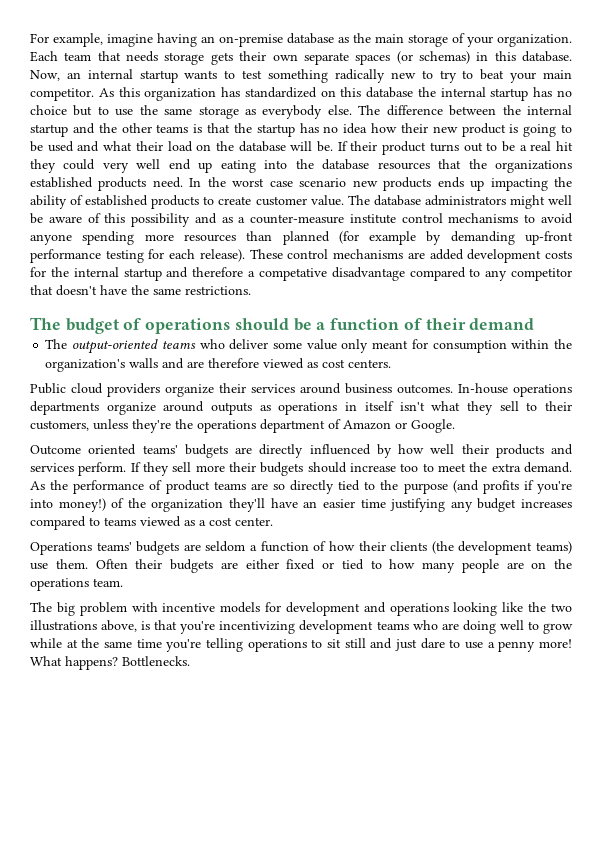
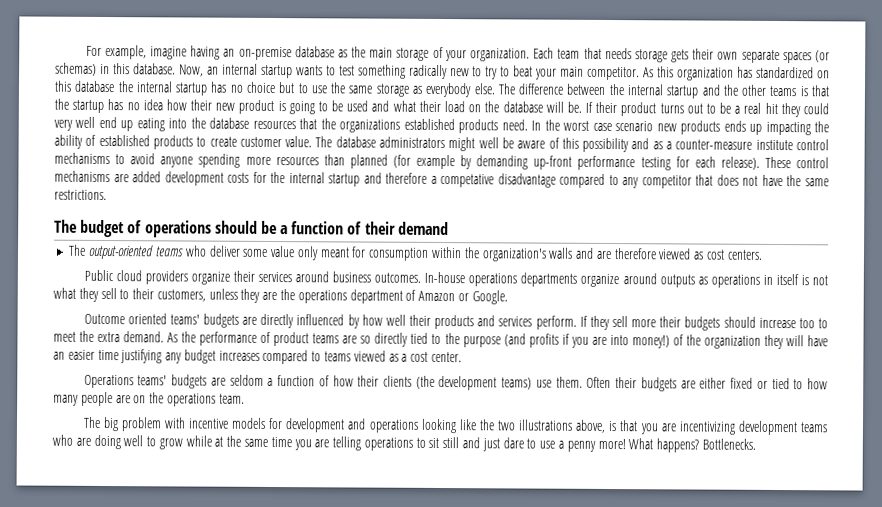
- These control mechanisms are added development costs for the internal startup and therefore a competative disadvantage compared to any competitor that doesn't have the same restrictions.
+ These control mechanisms are added development costs for the internal startup and therefore a competative disadvantage compared to any competitor that does not have the same restrictions.
- In-house operations departments organize around outputs as operations in itself isn't what they sell to their customers, unless they're the operations department of Amazon or Google.
+ In-house operations departments organize around outputs as operations in itself is not what they sell to their customers, unless they are the operations department of Amazon or Google.
- As the performance of product teams are so directly tied to the purpose (and profits if you're into money!) of the organization they'll have an easier time justifying any budget increases compared to teams viewed as a cost center.
+ As the performance of product teams are so directly tied to the purpose (and profits if you are into money!) of the organization they will have an easier time justifying any budget increases compared to teams viewed as a cost center.
- The big problem with incentive models for development and operations looking like the two illustrations above, is that you're incentivizing development teams who are doing well to grow while at the same time you're telling operations to sit still and just dare to use a penny more!
+ The big problem with incentive models for development and operations looking like the two illustrations above, is that you are incentivizing development teams who are doing well to grow while at the same time you are telling operations to sit still and just dare to use a penny more!

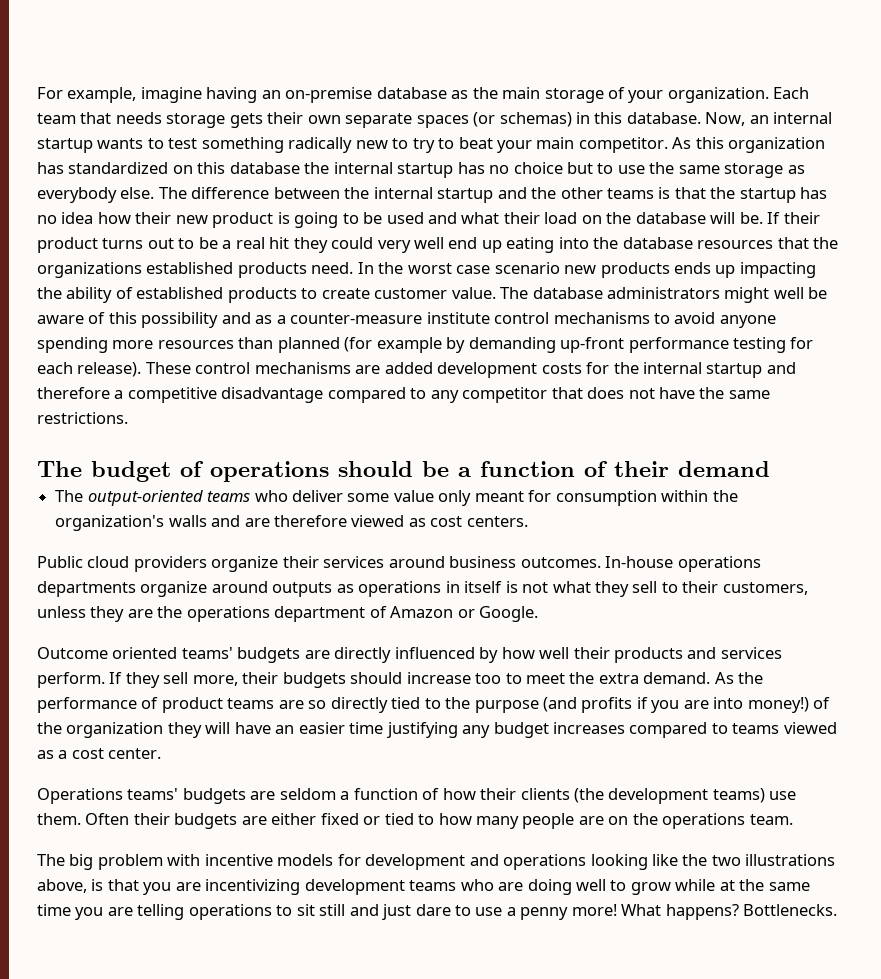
- These control mechanisms are added development costs for the internal startup and therefore a competative disadvantage compared to any competitor that does not have the same restrictions.
+ These control mechanisms are added development costs for the internal startup and therefore a competitive disadvantage compared to any competitor that does not have the same restrictions.
- If they sell more their budgets should increase too to meet the extra demand.
+ If they sell more, their budgets should increase too to meet the extra demand.

